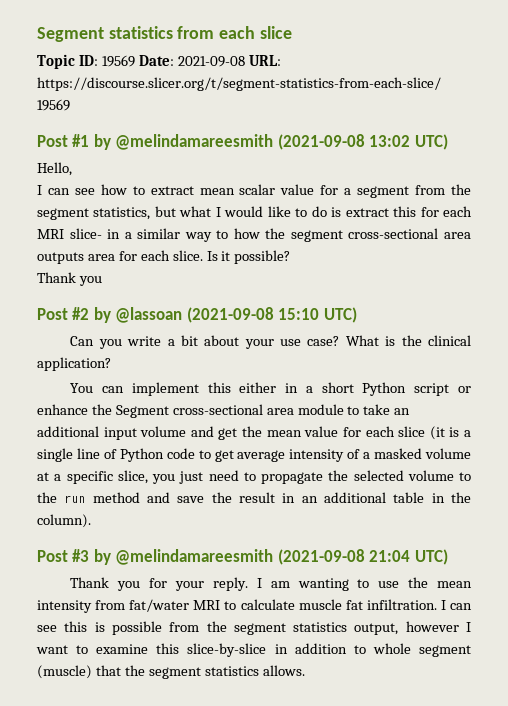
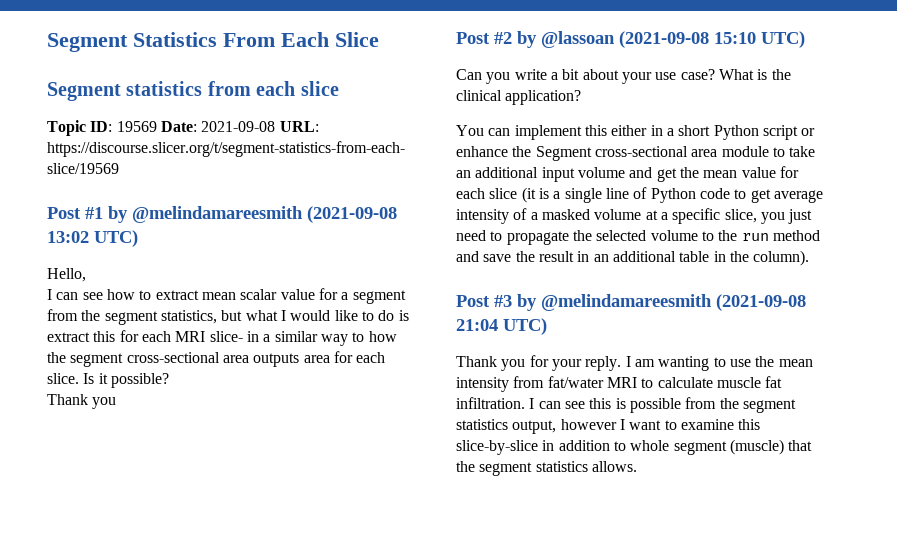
+ Segment Statistics From Each Slice

